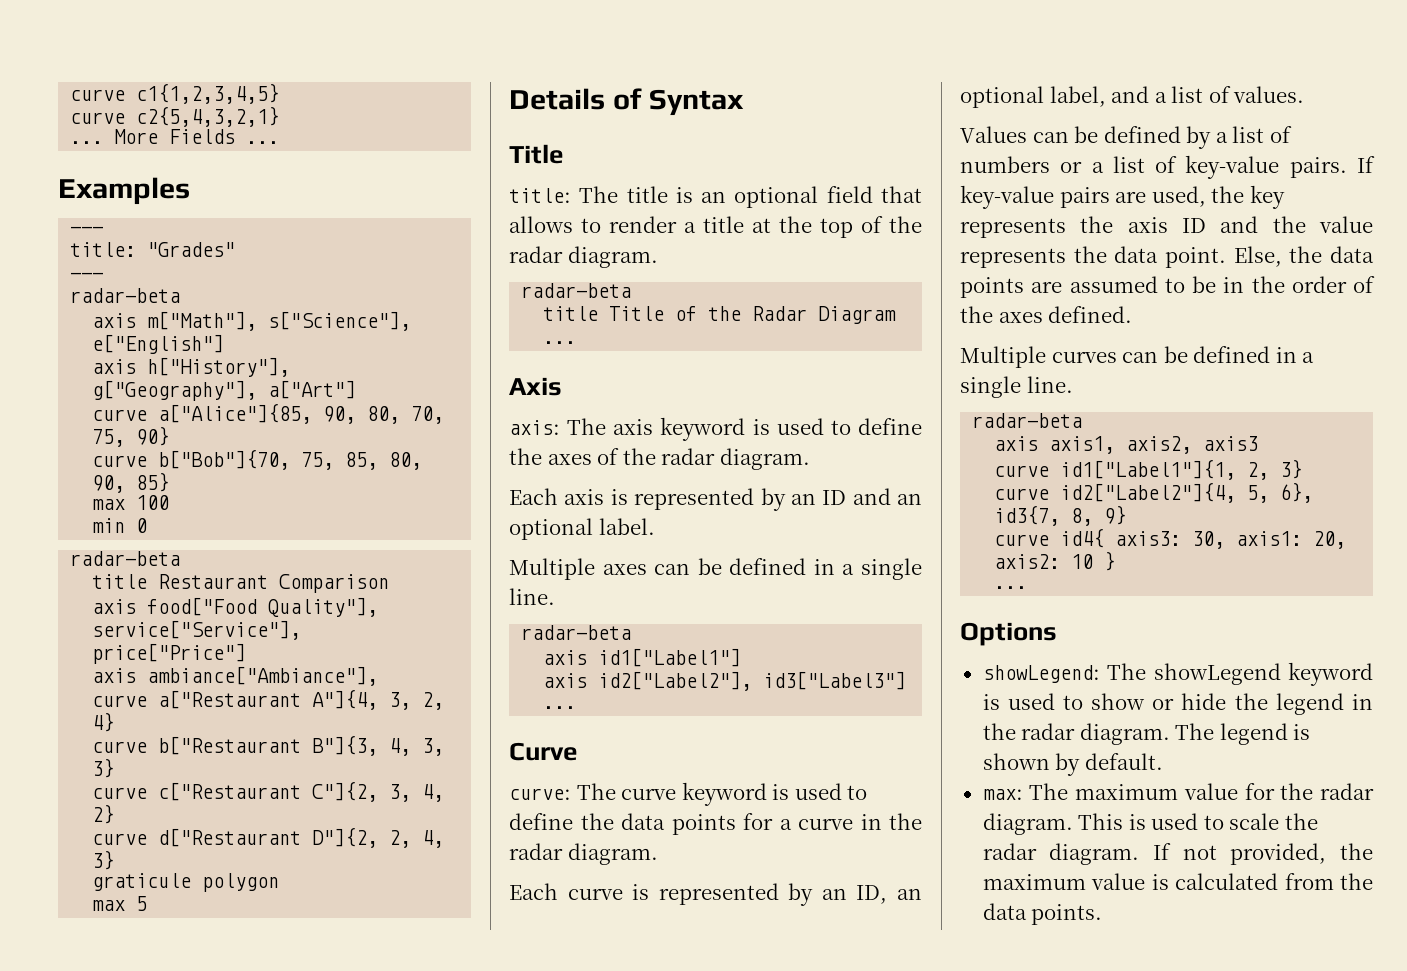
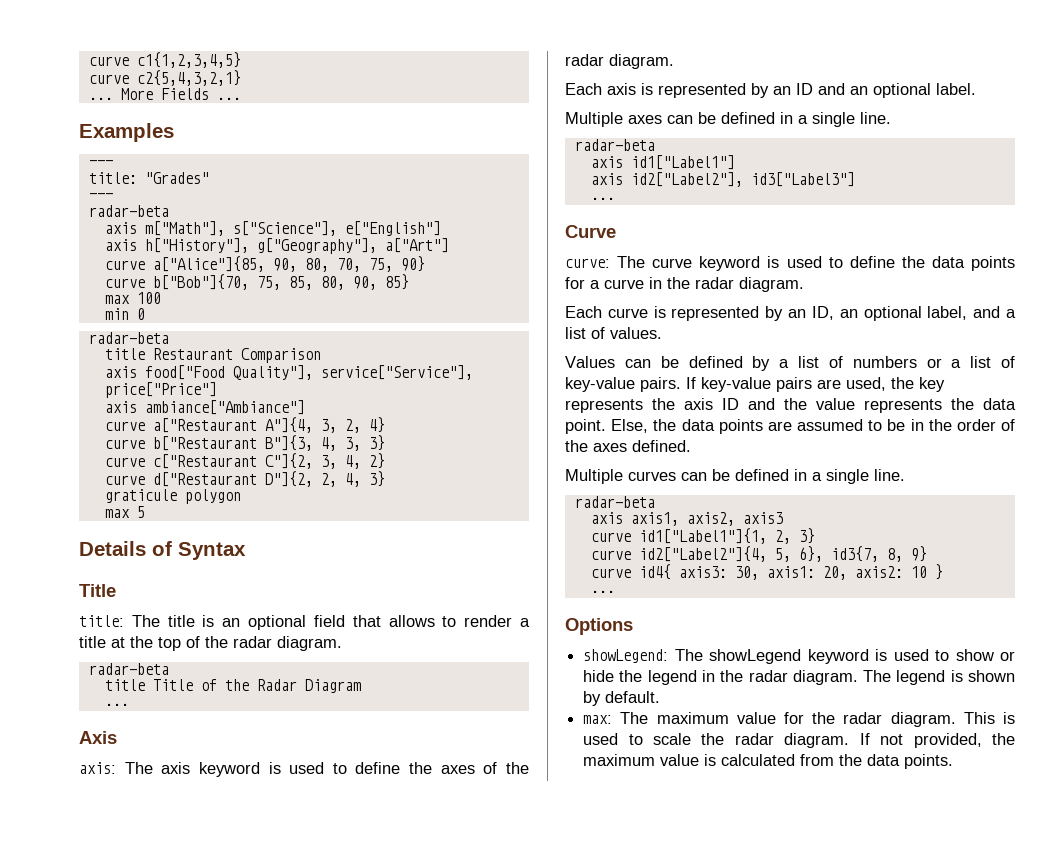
- axis ambiance["Ambiance"],
+ axis ambiance["Ambiance"]

